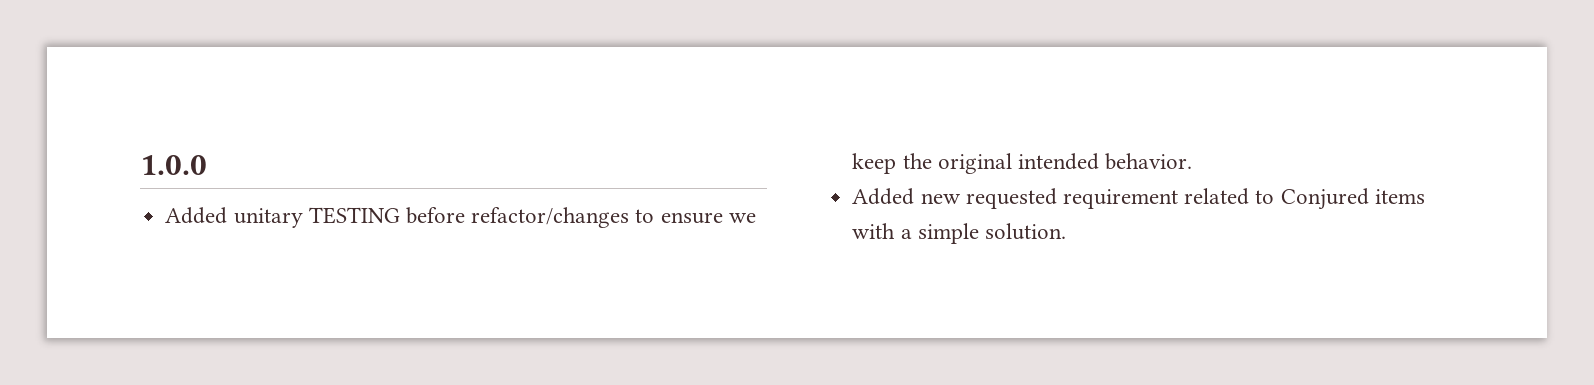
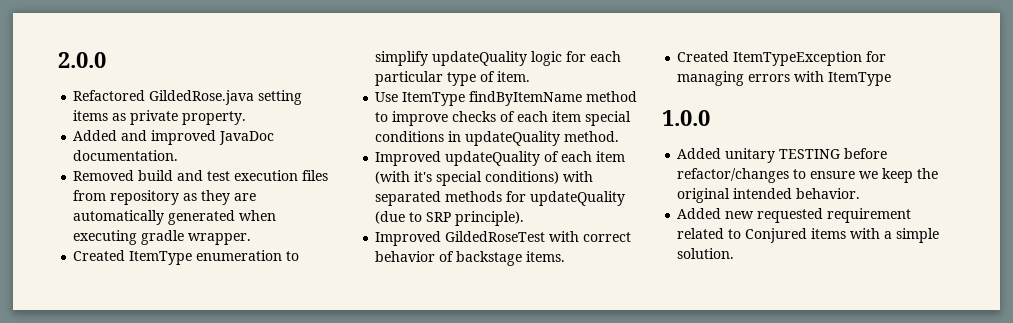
+ 2.0.0
+ Refactored GildedRose.java setting items as private property.
+ Added and improved JavaDoc documentation.
+ Removed build and test execution files from repository as they are automatically generated when executing gradle wrapper.
+ Created ItemType enumeration to simplify updateQuality logic for each particular type of item.
+ Use ItemType findByItemName method to improve checks of each item special conditions in updateQuality method.
+ Improved updateQuality of each item (with it's special conditions) with separated methods for updateQuality (due to SRP principle).
+ Improved GildedRoseTest with correct behavior of backstage items.
+ Created ItemTypeException for managing errors with ItemType

